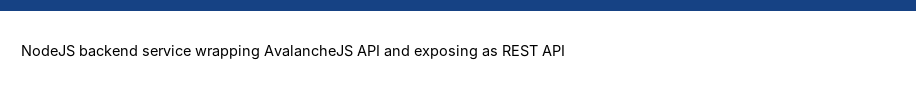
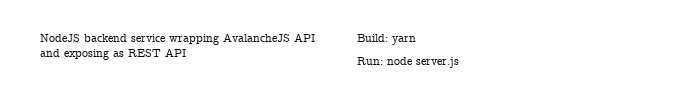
+ Build: yarn
+ Run: node server.js

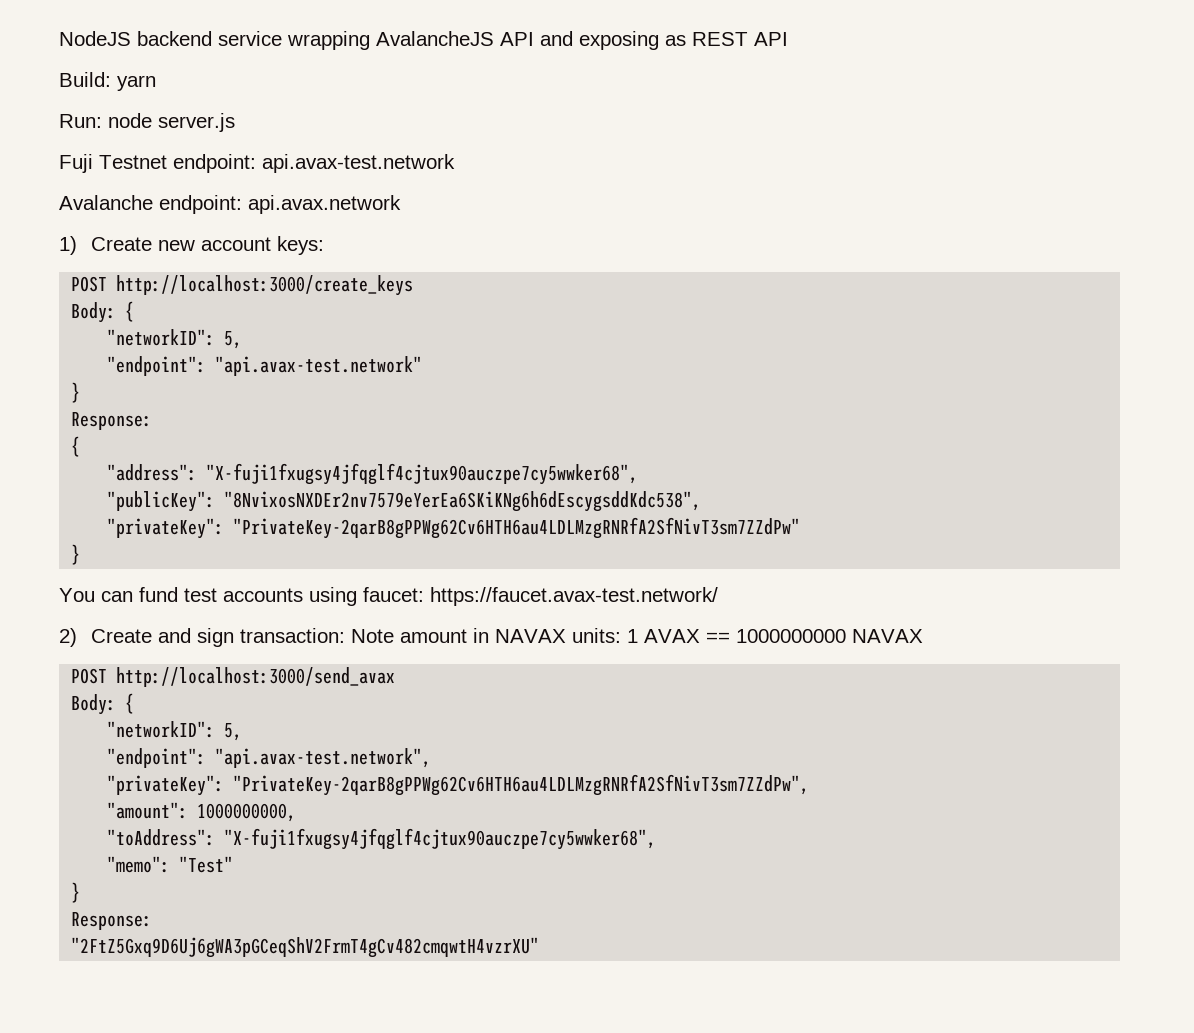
+ Fuji Testnet endpoint: api.avax-test.network
+ Avalanche endpoint: api.avax.network
+ 1) Create new account keys:
+ POST http://localhost:3000/create_keys
+ Body: {
+ "networkID": 5,
+ "endpoint": "api.avax-test.network"
+ }
+ Response:
+ {
+ "address": "X-fuji1fxugsy4jfqglf4cjtux90auczpe7cy5wwker68",
+ "publicKey": "8NvixosNXDEr2nv7579eYerEa6SKiKNg6h6dEscygsddKdc538",
+ "privateKey": "PrivateKey-2qarB8gPPWg62Cv6HTH6au4LDLMzgRNRfA2SfNivT3sm7ZZdPw"
+ }
+ You can fund test accounts using faucet: https://faucet.avax-test.network/
+ 2) Create and sign transaction: Note amount in NAVAX units: 1 AVAX == 1000000000 NAVAX
+ POST http://localhost:3000/send_avax
+ Body: {
+ "networkID": 5,
+ "endpoint": "api.avax-test.network",
+ "privateKey": "PrivateKey-2qarB8gPPWg62Cv6HTH6au4LDLMzgRNRfA2SfNivT3sm7ZZdPw",
+ "amount": 1000000000,
+ "toAddress": "X-fuji1fxugsy4jfqglf4cjtux90auczpe7cy5wwker68",
+ "memo": "Test"
+ }
+ Response:
+ "2FtZ5Gxq9D6Uj6gWA3pGCeqShV2FrmT4gCv482cmqwtH4vzrXU"

